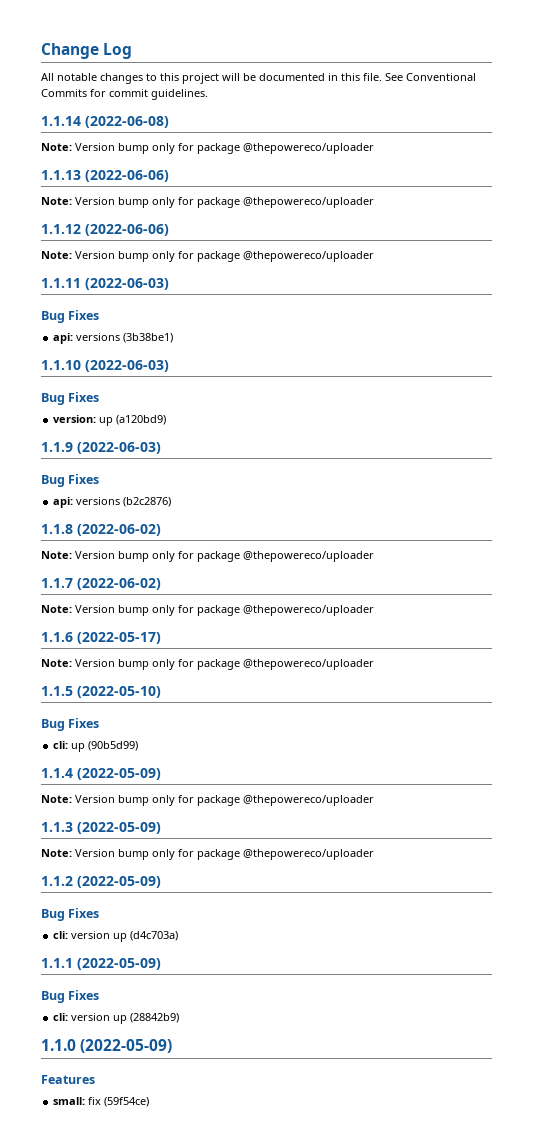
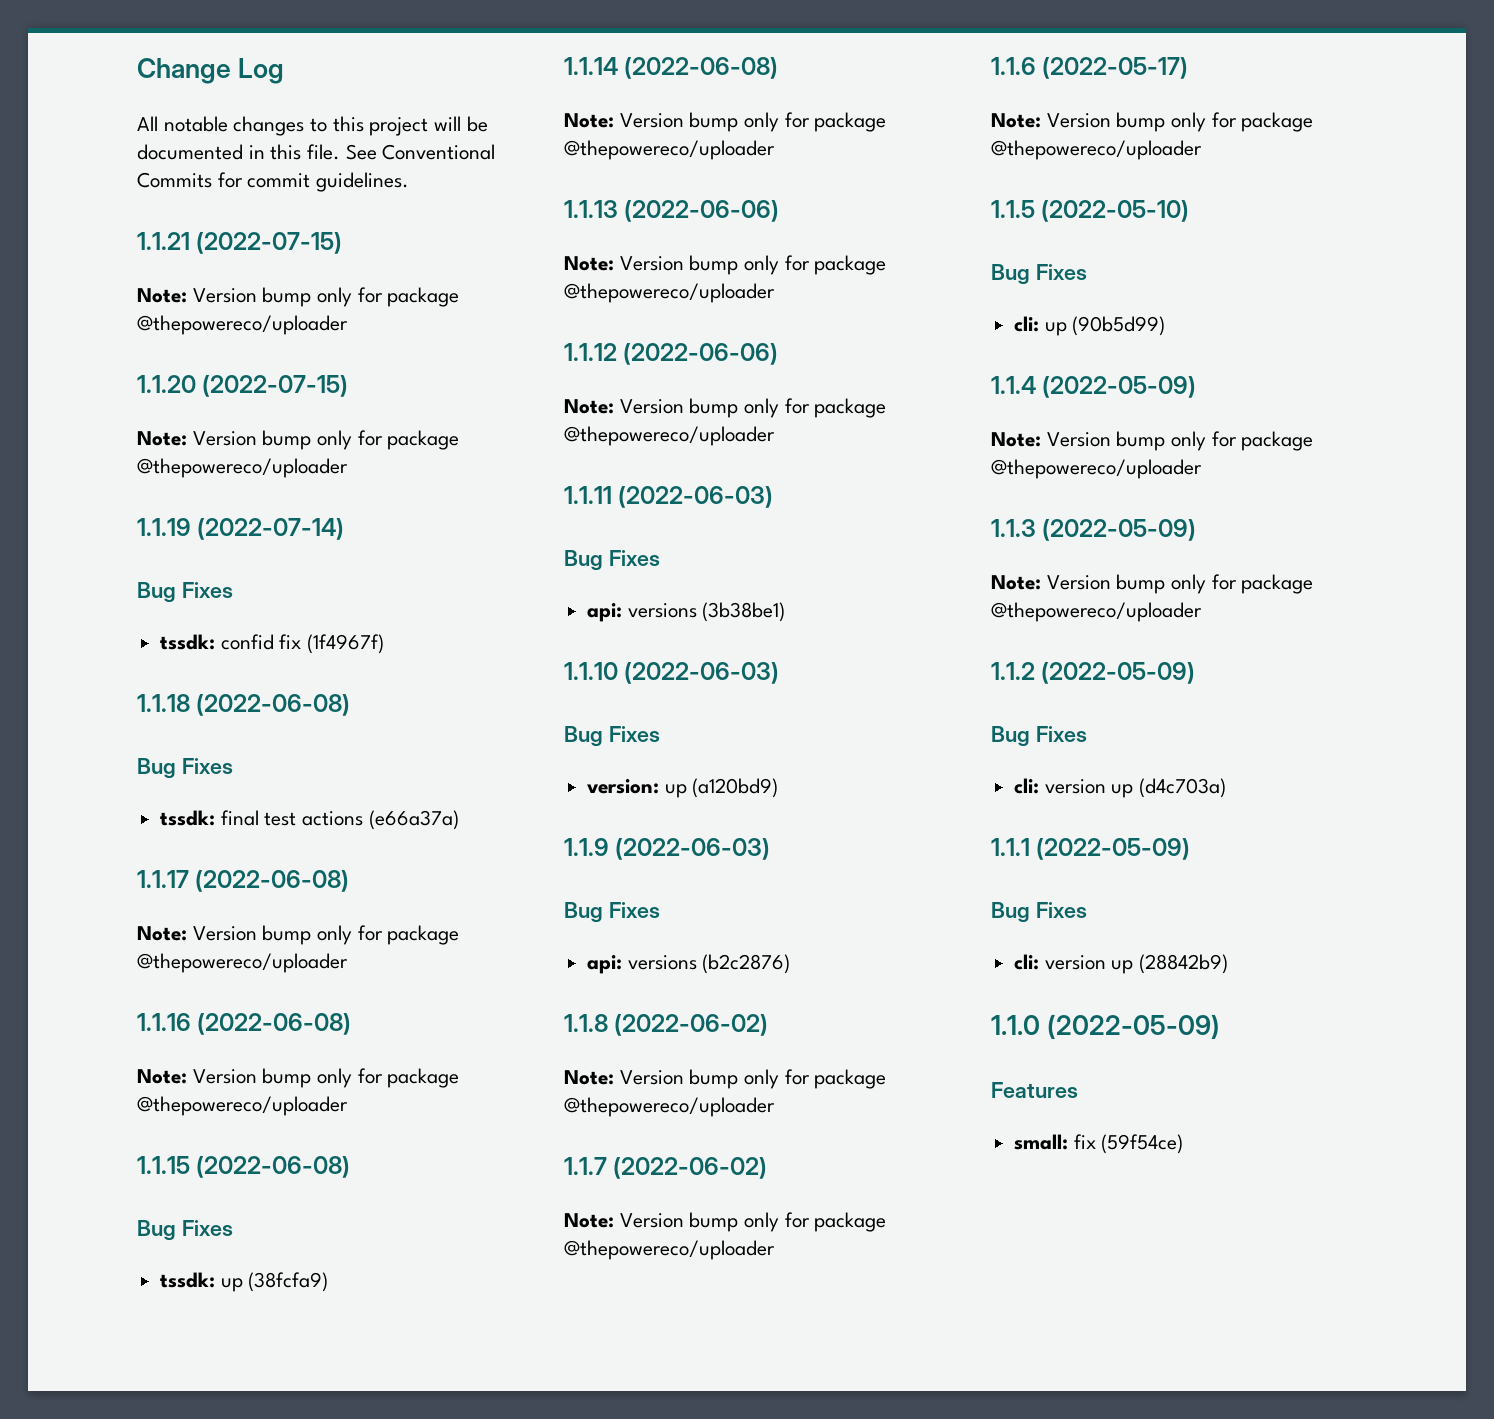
+ 1.1.21 (2022-07-15)
+ Note: Version bump only for package @thepowereco/uploader
+ 1.1.20 (2022-07-15)
+ Note: Version bump only for package @thepowereco/uploader
+ 1.1.19 (2022-07-14)
+ Bug Fixes
+ tssdk: confid fix (1f4967f)
+ 1.1.18 (2022-06-08)
+ Bug Fixes
+ tssdk: final test actions (e66a37a)
+ 1.1.17 (2022-06-08)
+ Note: Version bump only for package @thepowereco/uploader
+ 1.1.16 (2022-06-08)
+ Note: Version bump only for package @thepowereco/uploader
+ 1.1.15 (2022-06-08)
+ Bug Fixes
+ tssdk: up (38fcfa9)

